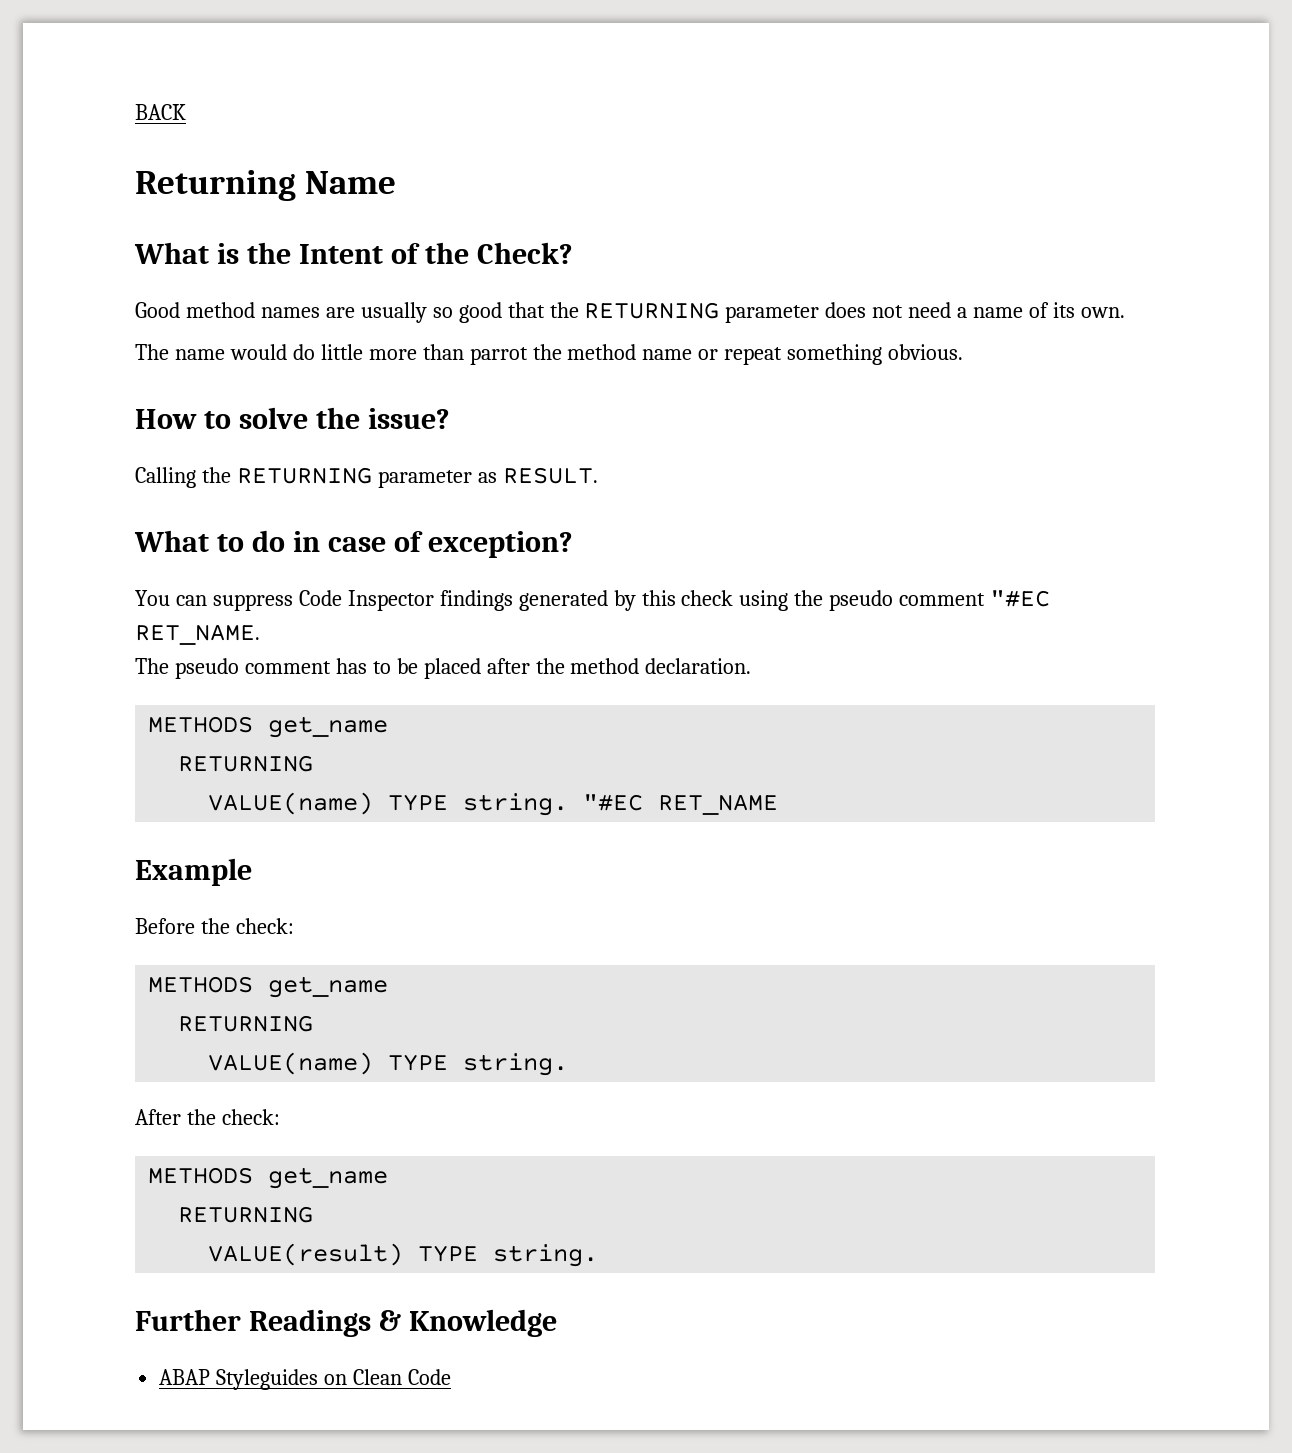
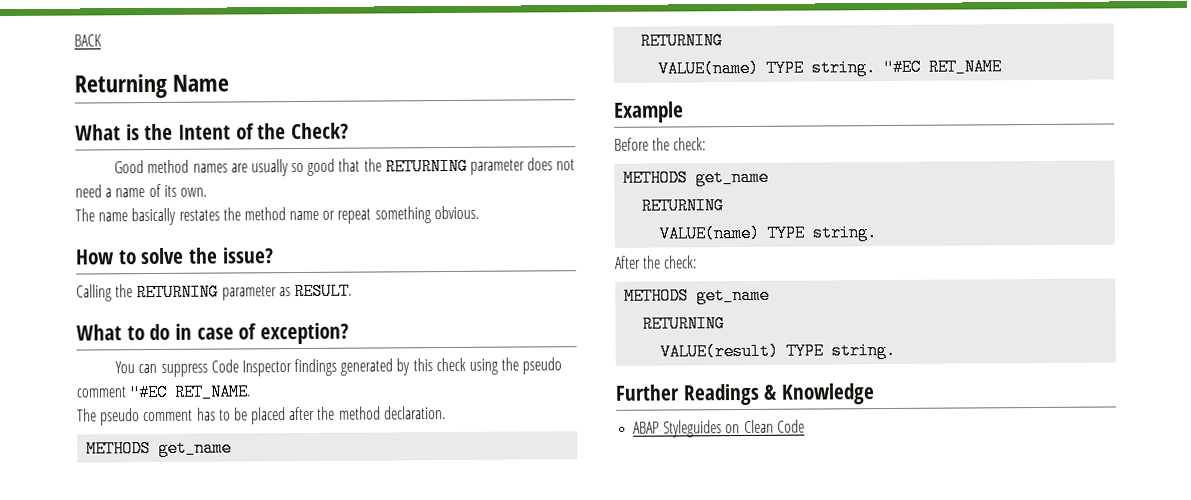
- The name would do little more than parrot the method name or repeat something obvious.
+ The name basically restates the method name or repeat something obvious.

